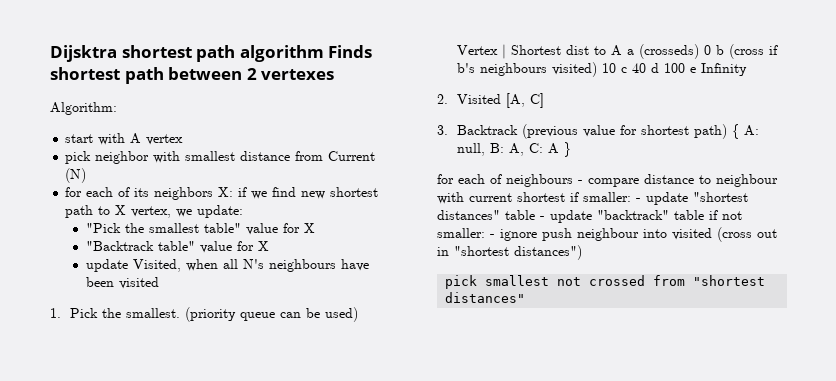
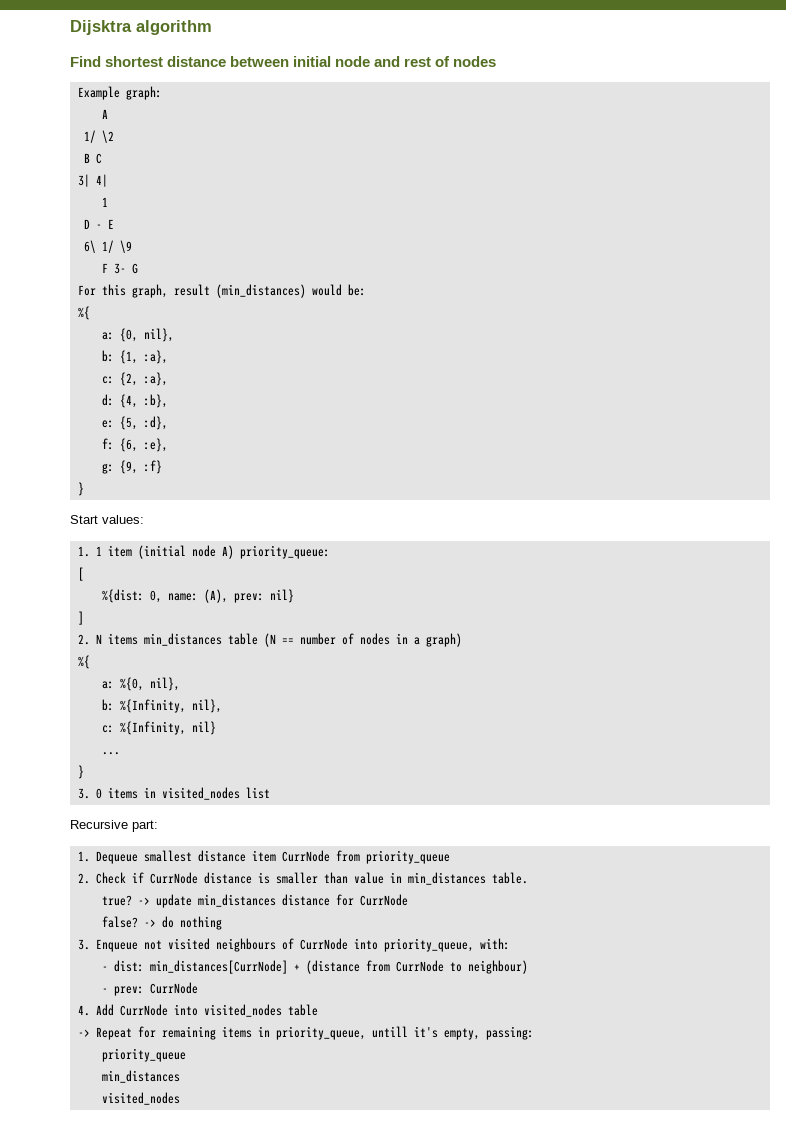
- Dijsktra shortest path algorithm Finds shortest path between 2 vertexes
- Algorithm:
- start with A vertex
- pick neighbor with smallest distance from Current (N)
- for each of its neighbors X: if we find new shortest path to X vertex, we update:
- "Pick the smallest table" value for X
- "Backtrack table" value for X
- update Visited, when all N's neighbours have been visited
- 1. Pick the smallest. (priority queue can be used) Vertex | Shortest dist to A a (crosseds) 0 b (cross if b's neighbours visited) 10 c 40 d 100 e Infinity
- 2. Visited [A, C]
- 3. Backtrack (previous value for shortest path) { A: null, B: A, C: A }
- for each of neighbours - compare distance to neighbour with current shortest if smaller: - update "shortest distances" table - update "backtrack" table if not smaller: - ignore push neighbour into visited (cross out in "shortest distances")
- pick smallest not crossed from "shortest distances"
+ Dijsktra algorithm
+ Find shortest distance between initial node and rest of nodes
+ Example graph:
+ A
+ 1/ \2
+ B C
+ 3| 4|
+ 1
+ D - E
+ 6\ 1/ \9
+ F 3- G
+ For this graph, result (min_distances) would be:
+ %{
+ a: {0, nil},
+ b: {1, :a},
+ c: {2, :a},
+ d: {4, :b},
+ e: {5, :d},
+ f: {6, :e},
+ g: {9, :f}
+ }
+ Start values:
+ 1. 1 item (initial node A) priority_queue:
+ [
+ %{dist: 0, name: (A), prev: nil}
+ ]
+ 2. N items min_distances table (N == number of nodes in a graph)
+ %{
+ a: %{0, nil},
+ b: %{Infinity, nil},
+ c: %{Infinity, nil}
+ ...
+ }
+ 3. 0 items in visited_nodes list
+ Recursive part:
+ 1. Dequeue smallest distance item CurrNode from priority_queue
+ 2. Check if CurrNode distance is smaller than value in min_distances table.
+ true? -> update min_distances distance for CurrNode
+ false? -> do nothing
+ 3. Enqueue not visited neighbours of CurrNode into priority_queue, with:
+ - dist: min_distances[CurrNode] + (distance from CurrNode to neighbour)
+ - prev: CurrNode
+ 4. Add CurrNode into visited_nodes table
+ -> Repeat for remaining items in priority_queue, untill it's empty, passing:
+ priority_queue
+ min_distances
+ visited_nodes

